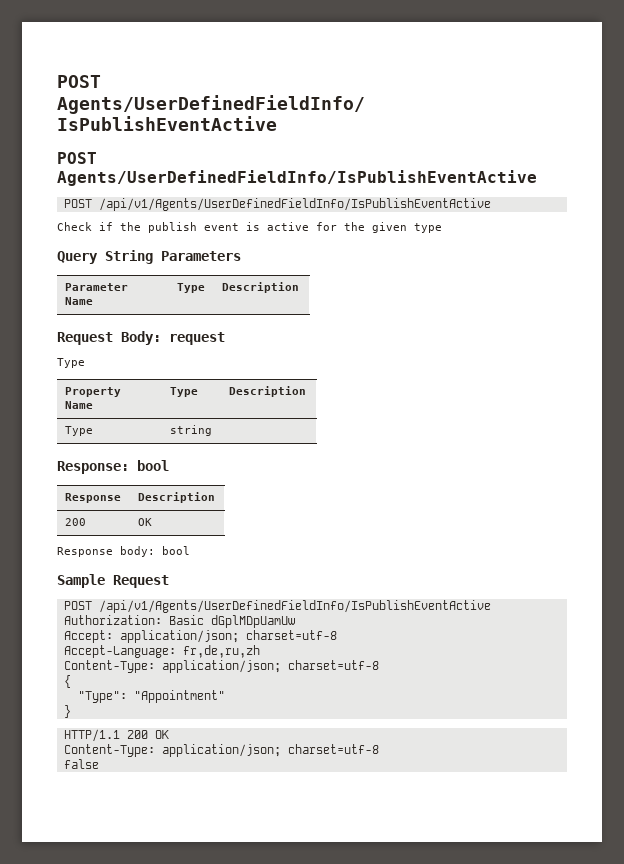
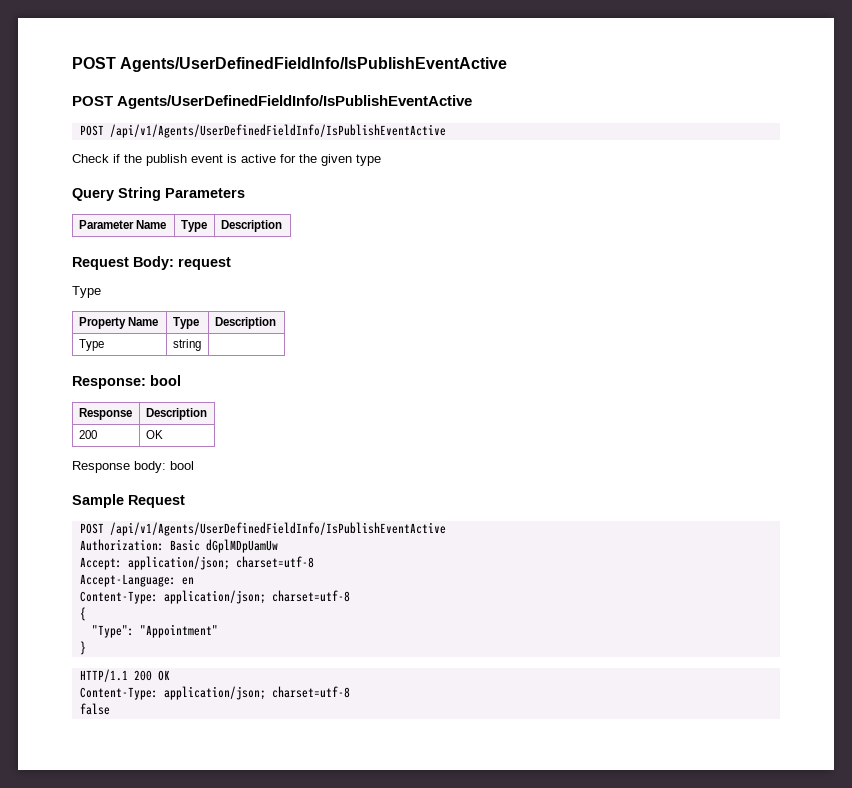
- Accept-Language: fr,de,ru,zh
+ Accept-Language: en

